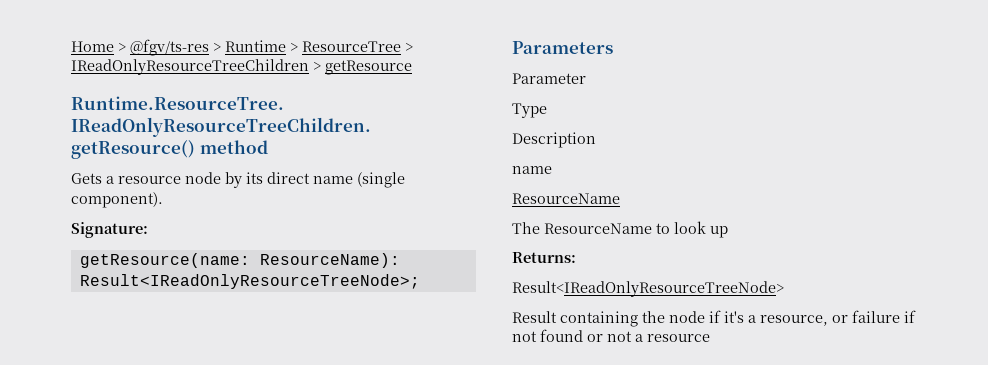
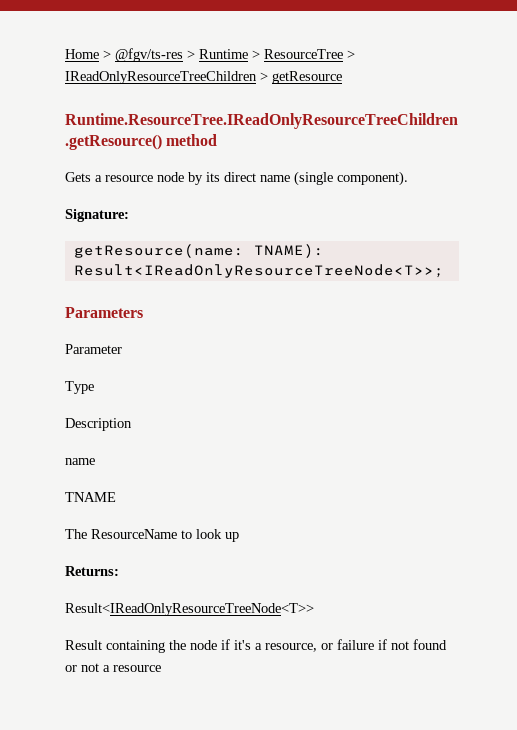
- getResource(name: ResourceName): Result<IReadOnlyResourceTreeNode>;
+ getResource(name: TNAME): Result<IReadOnlyResourceTreeNode<T>>;
  Description
  name
- ResourceName
+ TNAME
- Result<IReadOnlyResourceTreeNode>
+ Result<IReadOnlyResourceTreeNode<T>>

